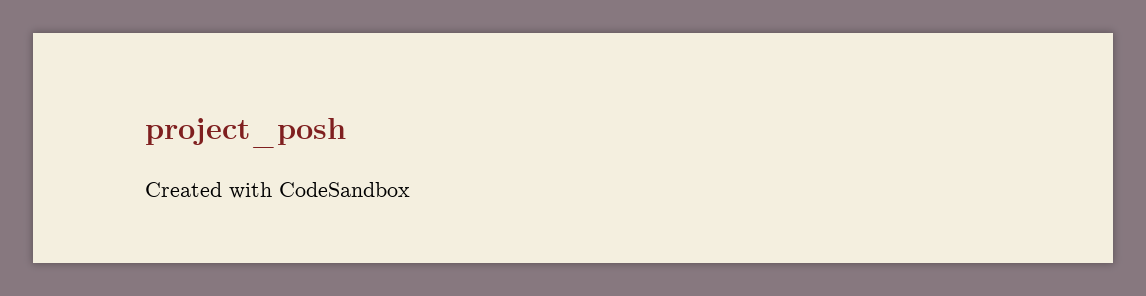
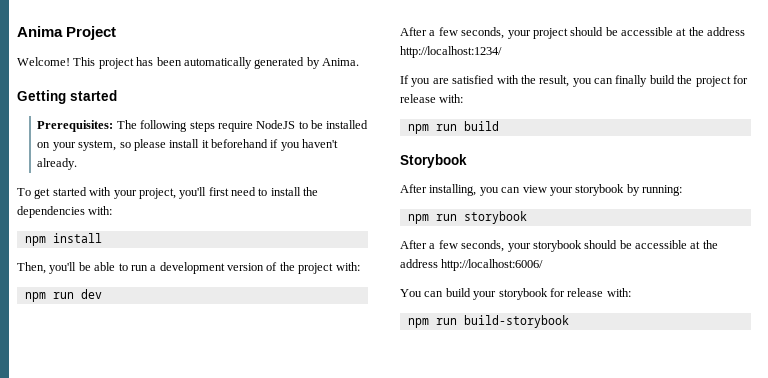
- project_posh
- Created with CodeSandbox
+ Anima Project
+ Welcome! This project has been automatically generated by Anima.
+ Getting started
+ Prerequisites: The following steps require NodeJS to be installed on your system, so please install it beforehand if you haven't already.
+ To get started with your project, you'll first need to install the dependencies with:
+ npm install
+ Then, you'll be able to run a development version of the project with:
+ npm run dev
+ After a few seconds, your project should be accessible at the address http://localhost:1234/
+ If you are satisfied with the result, you can finally build the project for release with:
+ npm run build
+ Storybook
+ After installing, you can view your storybook by running:
+ npm run storybook
+ After a few seconds, your storybook should be accessible at the address http://localhost:6006/
+ You can build your storybook for release with:
+ npm run build-storybook

